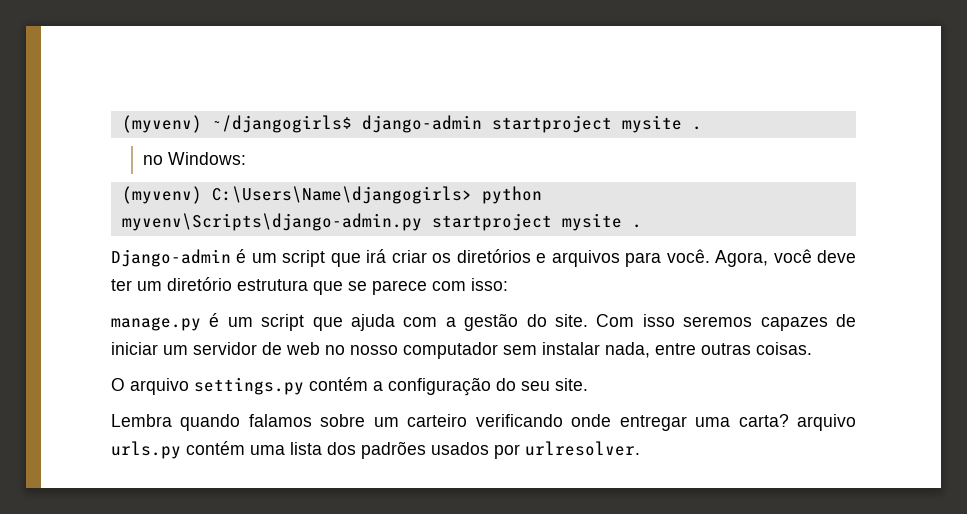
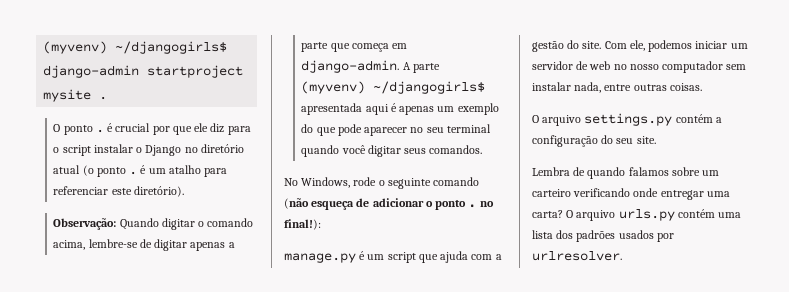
- no Windows:
- (myvenv) C:\Users\Name\djangogirls> python myvenv\Scripts\django-admin.py startproject mysite .
- Django-admin é um script que irá criar os diretórios e arquivos para você. Agora, você deve ter um diretório estrutura que se parece com isso:
+ O ponto . é crucial por que ele diz para o script instalar o Django no diretório atual (o ponto . é um atalho para referenciar este diretório).
+ Observação: Quando digitar o comando acima, lembre-se de digitar apenas a parte que começa em django-admin. A parte (myvenv) ~/djangogirls$ apresentada aqui é apenas um exemplo do que pode aparecer no seu terminal quando você digitar seus comandos.
+ No Windows, rode o seguinte comando (não esqueça de adicionar o ponto . no final!):
- Com isso seremos capazes de iniciar um servidor de web no nosso computador sem instalar nada, entre outras coisas.
+ Com ele, podemos iniciar um servidor de web no nosso computador sem instalar nada, entre outras coisas.
- Lembra quando falamos sobre um carteiro verificando onde entregar uma carta? arquivo urls.py contém uma lista dos padrões usados por urlresolver.
+ Lembra de quando falamos sobre um carteiro verificando onde entregar uma carta? O arquivo urls.py contém uma lista dos padrões usados por urlresolver.

